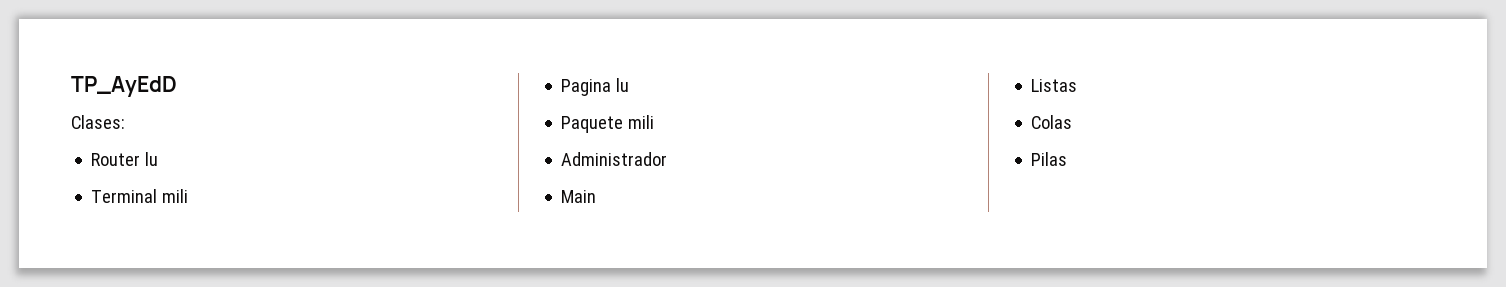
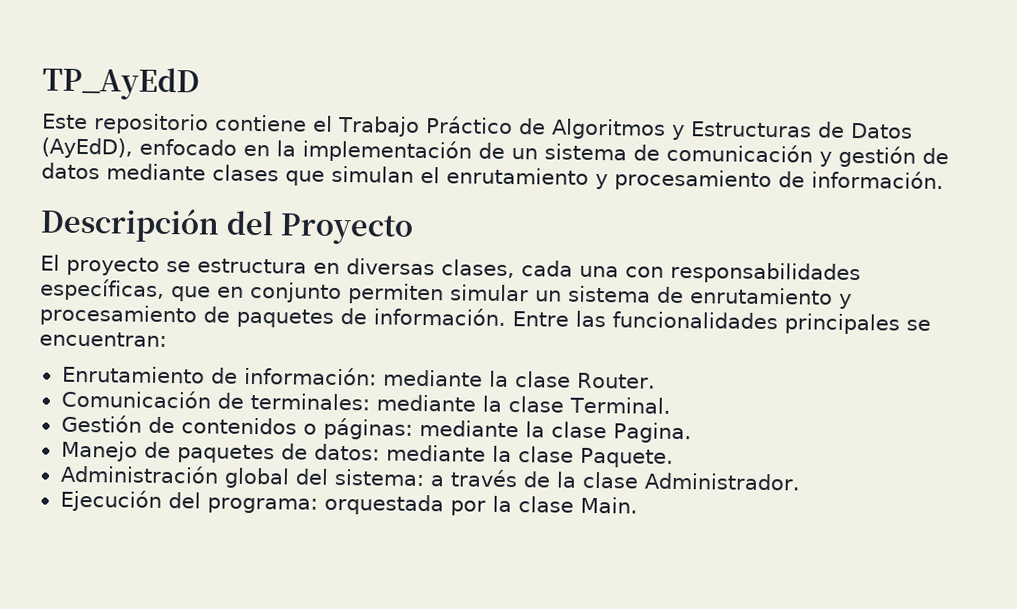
- Clases:
- Router lu
- Terminal mili
- Pagina lu
- Paquete mili
- Administrador
- Main
- Listas
- Colas
- Pilas
+ Este repositorio contiene el Trabajo Práctico de Algoritmos y Estructuras de Datos (AyEdD), enfocado en la implementación de un sistema de comunicación y gestión de datos mediante clases que simulan el enrutamiento y procesamiento de información.
+ Descripción del Proyecto
+ El proyecto se estructura en diversas clases, cada una con responsabilidades específicas, que en conjunto permiten simular un sistema de enrutamiento y procesamiento de paquetes de información. Entre las funcionalidades principales se encuentran:
+ Enrutamiento de información: mediante la clase Router.
+ Comunicación de terminales: mediante la clase Terminal.
+ Gestión de contenidos o páginas: mediante la clase Pagina.
+ Manejo de paquetes de datos: mediante la clase Paquete.
+ Administración global del sistema: a través de la clase Administrador.
+ Ejecución del programa: orquestada por la clase Main.

